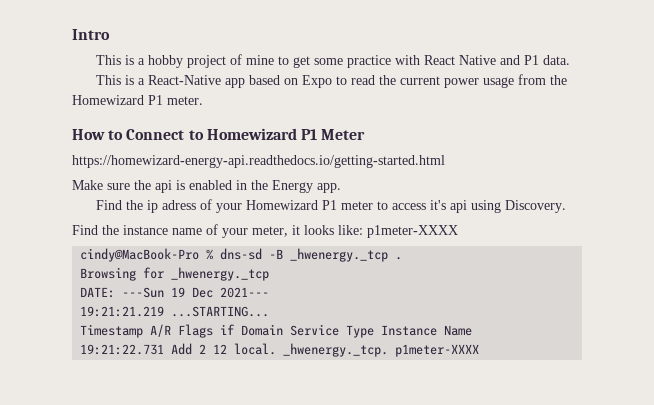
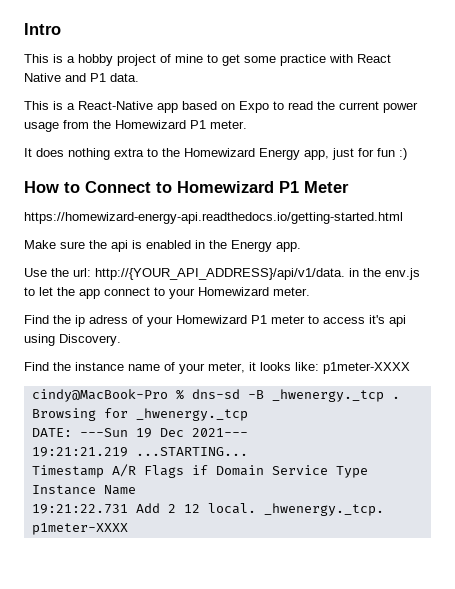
+ It does nothing extra to the Homewizard Energy app, just for fun :)
+ Use the url: http://{YOUR_API_ADDRESS}/api/v1/data. in the env.js to let the app connect to your Homewizard meter.

